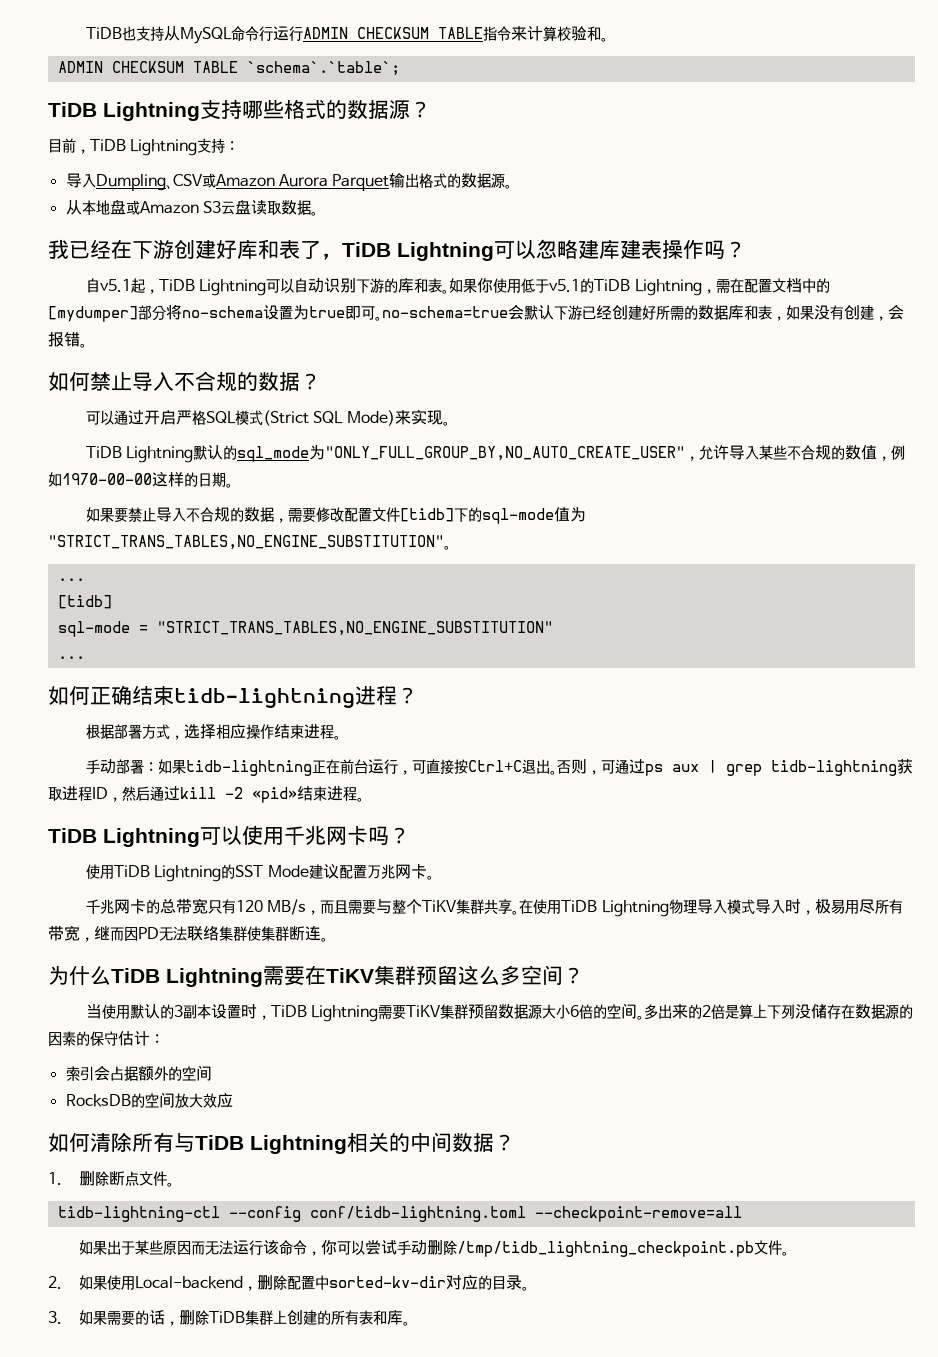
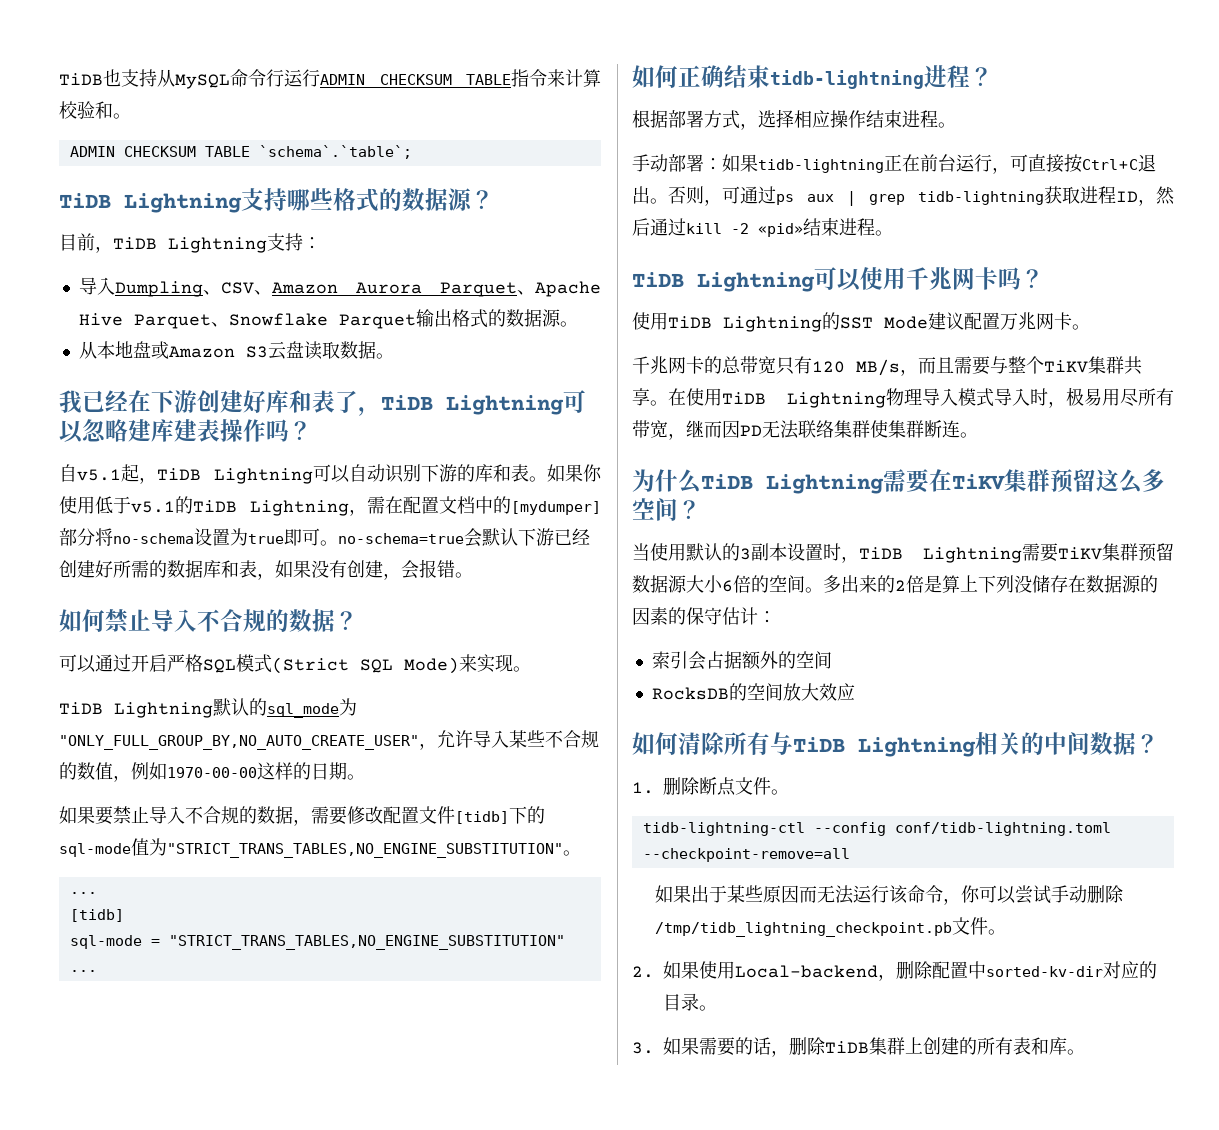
- 导入Dumpling、CSV或Amazon Aurora Parquet输出格式的数据源。
+ 导入Dumpling、CSV、Amazon Aurora Parquet、Apache Hive Parquet、Snowflake Parquet输出格式的数据源。

